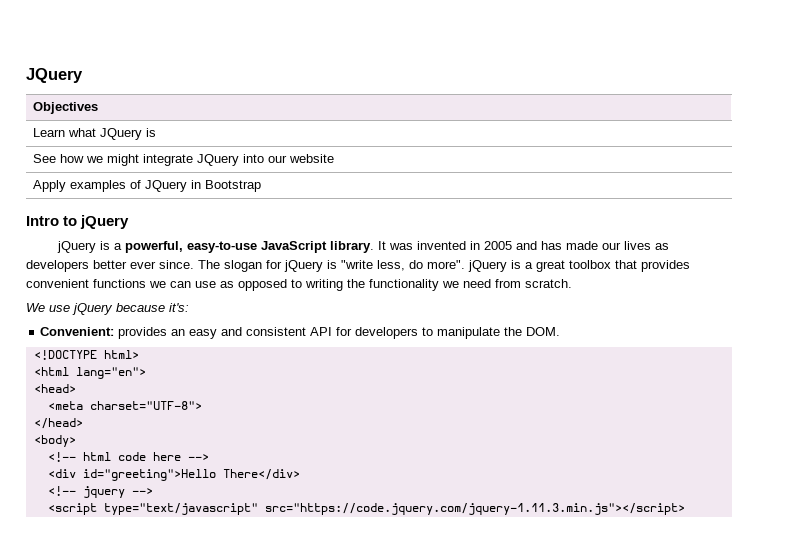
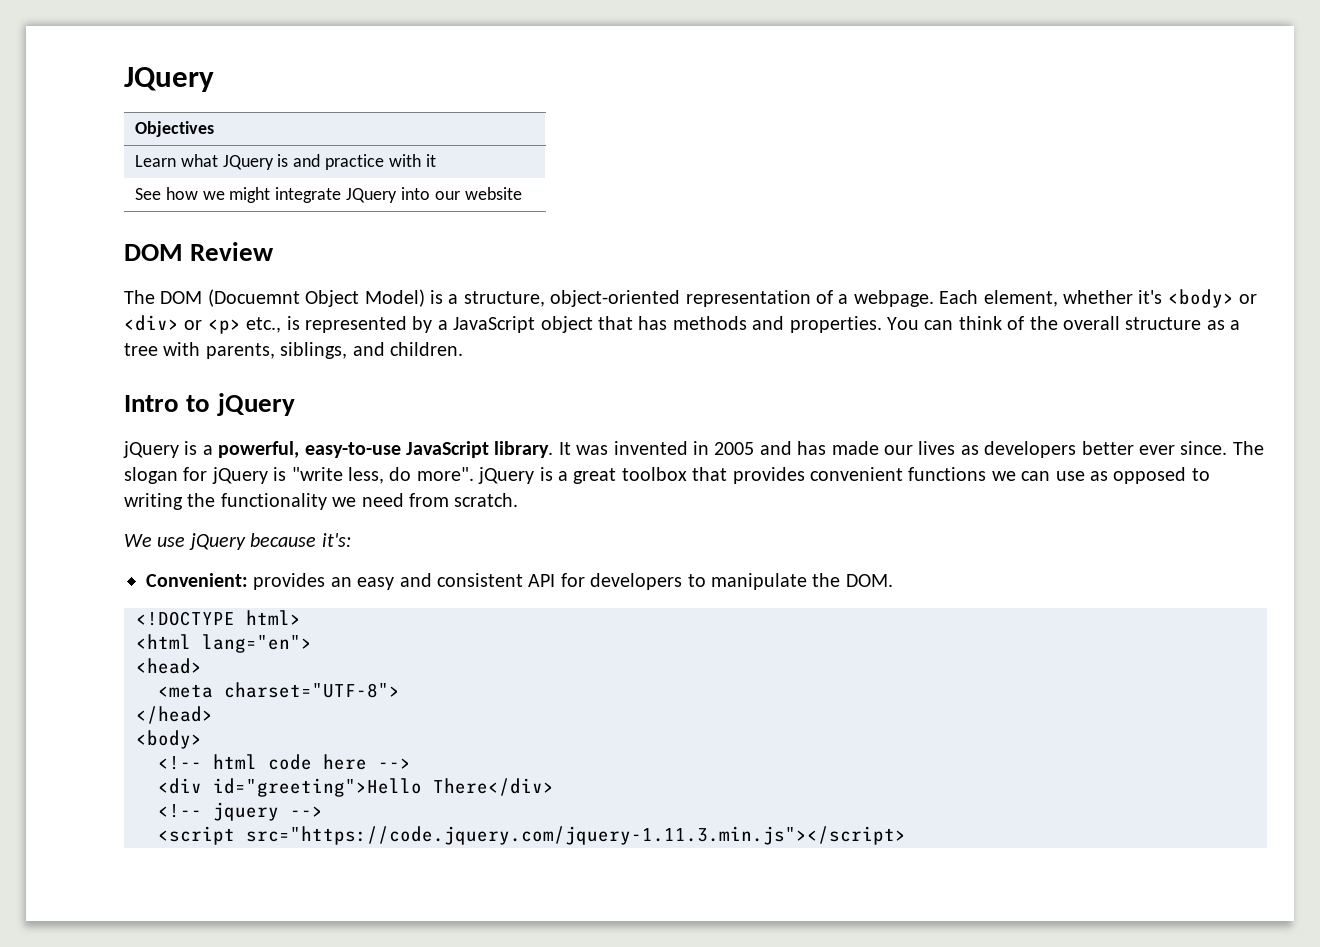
- Learn what JQuery is
+ Learn what JQuery is and practice with it
- Apply examples of JQuery in Bootstrap
+ DOM Review
+ The DOM (Docuemnt Object Model) is a structure, object-oriented representation of a webpage. Each element, whether it's <body> or <div> or <p> etc., is represented by a JavaScript object that has methods and properties. You can think of the overall structure as a tree with parents, siblings, and children.
- <script type="text/javascript" src="https://code.jquery.com/jquery-1.11.3.min.js"></script>
+ <script src="https://code.jquery.com/jquery-1.11.3.min.js"></script>

